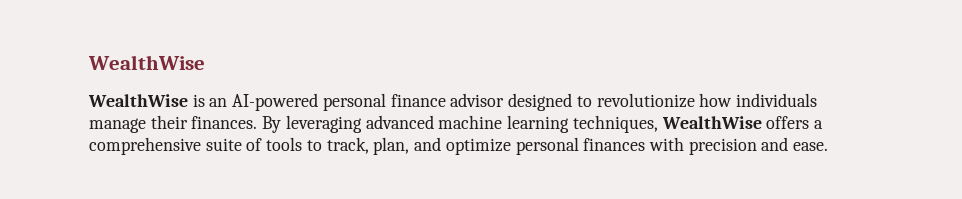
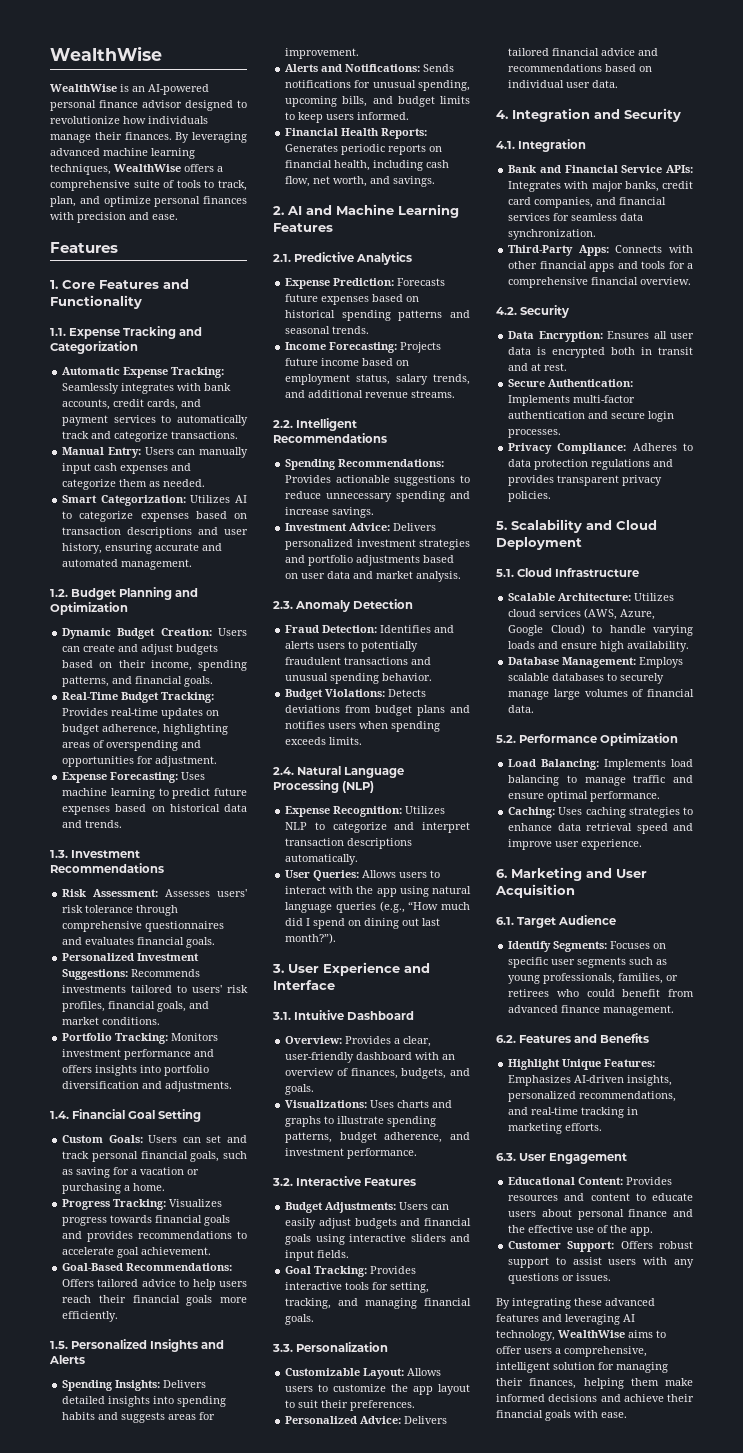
  By leveraging advanced machine learning techniques, WealthWise offers a comprehensive suite of tools to track, plan, and optimize personal finances with precision and ease.
+ Features
+ 1. Core Features and Functionality
+ 1.1. Expense Tracking and Categorization
+ Automatic Expense Tracking: Seamlessly integrates with bank accounts, credit cards, and payment services to automatically track and categorize transactions.
+ Manual Entry: Users can manually input cash expenses and categorize them as needed.
+ Smart Categorization: Utilizes AI to categorize expenses based on transaction descriptions and user history, ensuring accurate and automated management.
+ 1.2. Budget Planning and Optimization
+ Dynamic Budget Creation: Users can create and adjust budgets based on their income, spending patterns, and financial goals.
+ Real-Time Budget Tracking: Provides real-time updates on budget adherence, highlighting areas of overspending and opportunities for adjustment.
+ Expense Forecasting: Uses machine learning to predict future expenses based on historical data and trends.
+ 1.3. Investment Recommendations
+ Risk Assessment: Assesses users' risk tolerance through comprehensive questionnaires and evaluates financial goals.
+ Personalized Investment Suggestions: Recommends investments tailored to users' risk profiles, financial goals, and market conditions.
+ Portfolio Tracking: Monitors investment performance and offers insights into portfolio diversification and adjustments.
+ 1.4. Financial Goal Setting
+ Custom Goals: Users can set and track personal financial goals, such as saving for a vacation or purchasing a home.
+ Progress Tracking: Visualizes progress towards financial goals and provides recommendations to accelerate goal achievement.
+ Goal-Based Recommendations: Offers tailored advice to help users reach their financial goals more efficiently.
+ 1.5. Personalized Insights and Alerts
+ Spending Insights: Delivers detailed insights into spending habits and suggests areas for improvement.
+ Alerts and Notifications: Sends notifications for unusual spending, upcoming bills, and budget limits to keep users informed.
+ Financial Health Reports: Generates periodic reports on financial health, including cash flow, net worth, and savings.
+ 2. AI and Machine Learning Features
+ 2.1. Predictive Analytics
+ Expense Prediction: Forecasts future expenses based on historical spending patterns and seasonal trends.
+ Income Forecasting: Projects future income based on employment status, salary trends, and additional revenue streams.
+ 2.2. Intelligent Recommendations
+ Spending Recommendations: Provides actionable suggestions to reduce unnecessary spending and increase savings.
+ Investment Advice: Delivers personalized investment strategies and portfolio adjustments based on user data and market analysis.
+ 2.3. Anomaly Detection
+ Fraud Detection: Identifies and alerts users to potentially fraudulent transactions and unusual spending behavior.
+ Budget Violations: Detects deviations from budget plans and notifies users when spending exceeds limits.
+ 2.4. Natural Language Processing (NLP)
+ Expense Recognition: Utilizes NLP to categorize and interpret transaction descriptions automatically.
+ User Queries: Allows users to interact with the app using natural language queries (e.g., “How much did I spend on dining out last month?”).
+ 3. User Experience and Interface
+ 3.1. Intuitive Dashboard
+ Overview: Provides a clear, user-friendly dashboard with an overview of finances, budgets, and goals.
+ Visualizations: Uses charts and graphs to illustrate spending patterns, budget adherence, and investment performance.
+ 3.2. Interactive Features
+ Budget Adjustments: Users can easily adjust budgets and financial goals using interactive sliders and input fields.
+ Goal Tracking: Provides interactive tools for setting, tracking, and managing financial goals.
+ 3.3. Personalization
+ Customizable Layout: Allows users to customize the app layout to suit their preferences.
+ Personalized Advice: Delivers tailored financial advice and recommendations based on individual user data.
+ 4. Integration and Security
+ 4.1. Integration
+ Bank and Financial Service APIs: Integrates with major banks, credit card companies, and financial services for seamless data synchronization.
+ Third-Party Apps: Connects with other financial apps and tools for a comprehensive financial overview.
+ 4.2. Security
+ Data Encryption: Ensures all user data is encrypted both in transit and at rest.
+ Secure Authentication: Implements multi-factor authentication and secure login processes.
+ Privacy Compliance: Adheres to data protection regulations and provides transparent privacy policies.
+ 5. Scalability and Cloud Deployment
+ 5.1. Cloud Infrastructure
+ Scalable Architecture: Utilizes cloud services (AWS, Azure, Google Cloud) to handle varying loads and ensure high availability.
+ Database Management: Employs scalable databases to securely manage large volumes of financial data.
+ 5.2. Performance Optimization
+ Load Balancing: Implements load balancing to manage traffic and ensure optimal performance.
+ Caching: Uses caching strategies to enhance data retrieval speed and improve user experience.
+ 6. Marketing and User Acquisition
+ 6.1. Target Audience
+ Identify Segments: Focuses on specific user segments such as young professionals, families, or retirees who could benefit from advanced finance management.
+ 6.2. Features and Benefits
+ Highlight Unique Features: Emphasizes AI-driven insights, personalized recommendations, and real-time tracking in marketing efforts.
+ 6.3. User Engagement
+ Educational Content: Provides resources and content to educate users about personal finance and the effective use of the app.
+ Customer Support: Offers robust support to assist users with any questions or issues.
+ By integrating these advanced features and leveraging AI technology, WealthWise aims to offer users a comprehensive, intelligent solution for managing their finances, helping them make informed decisions and achieve their financial goals with ease.

